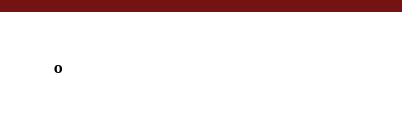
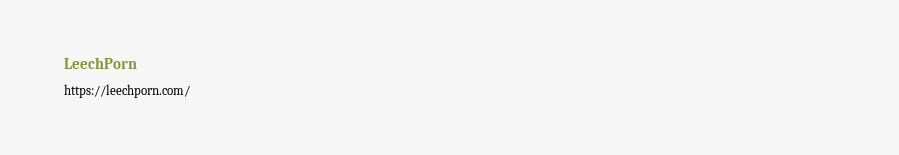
- o
+ LeechPorn
+ https://leechporn.com/

